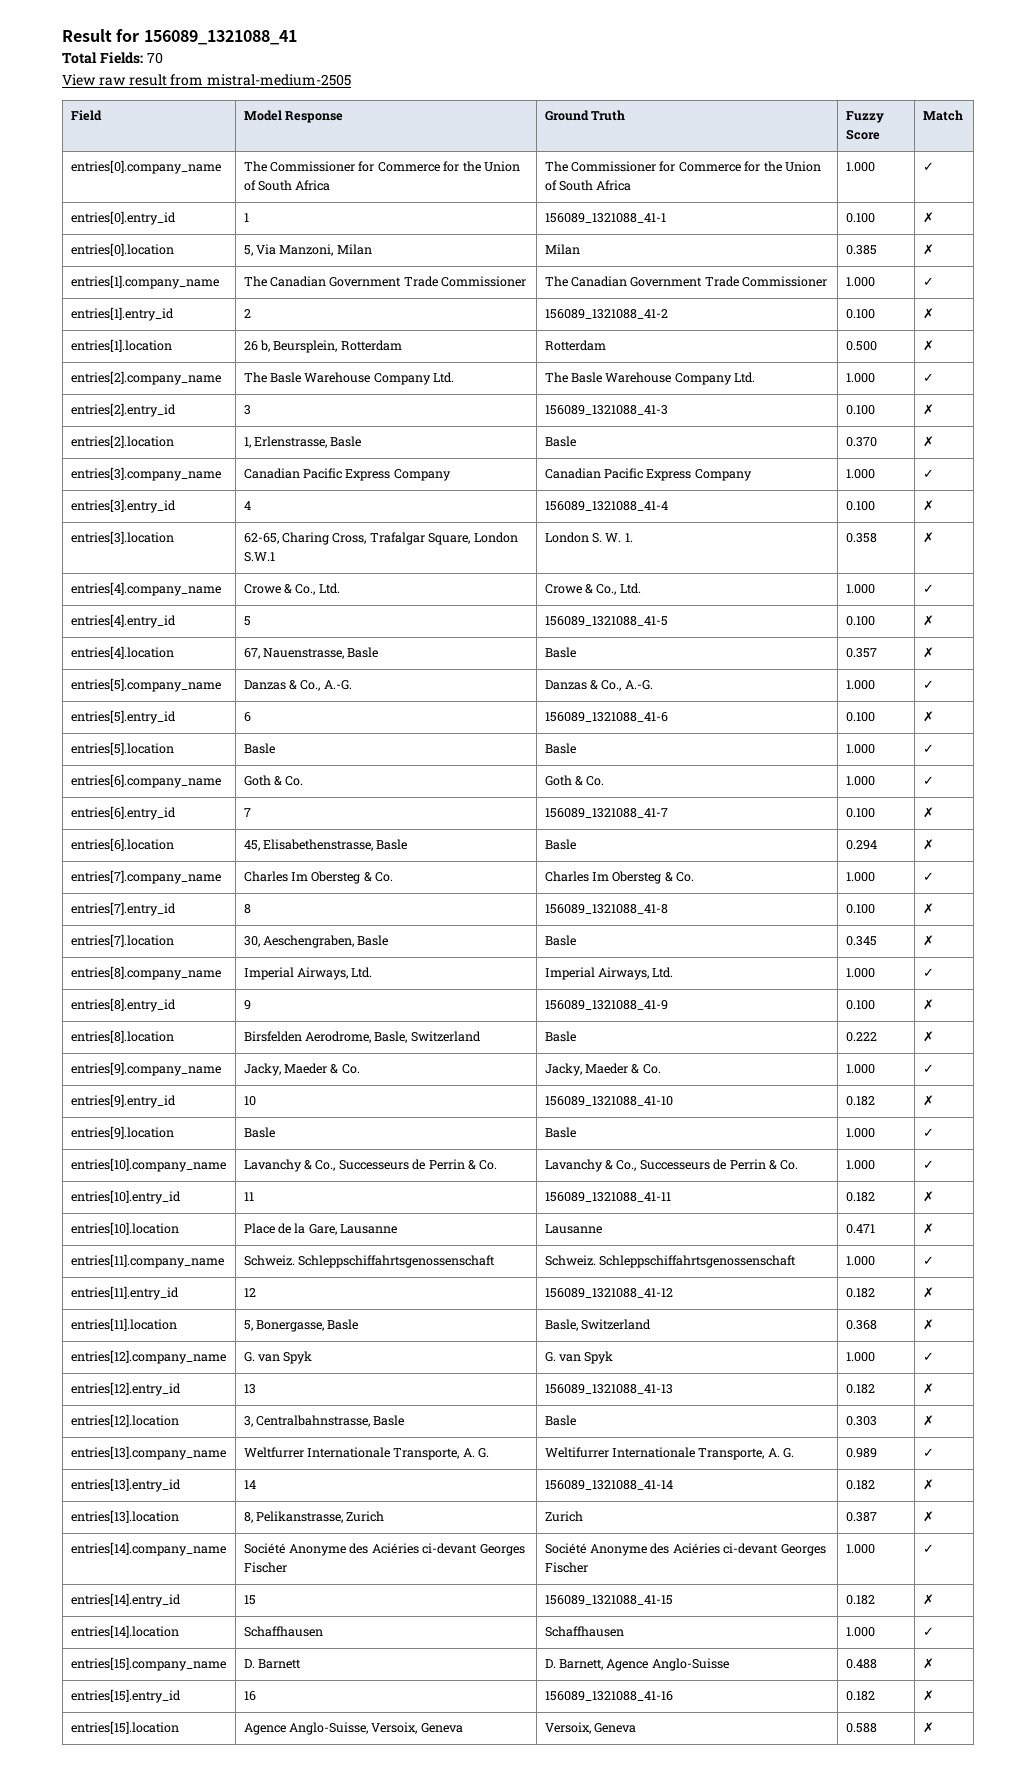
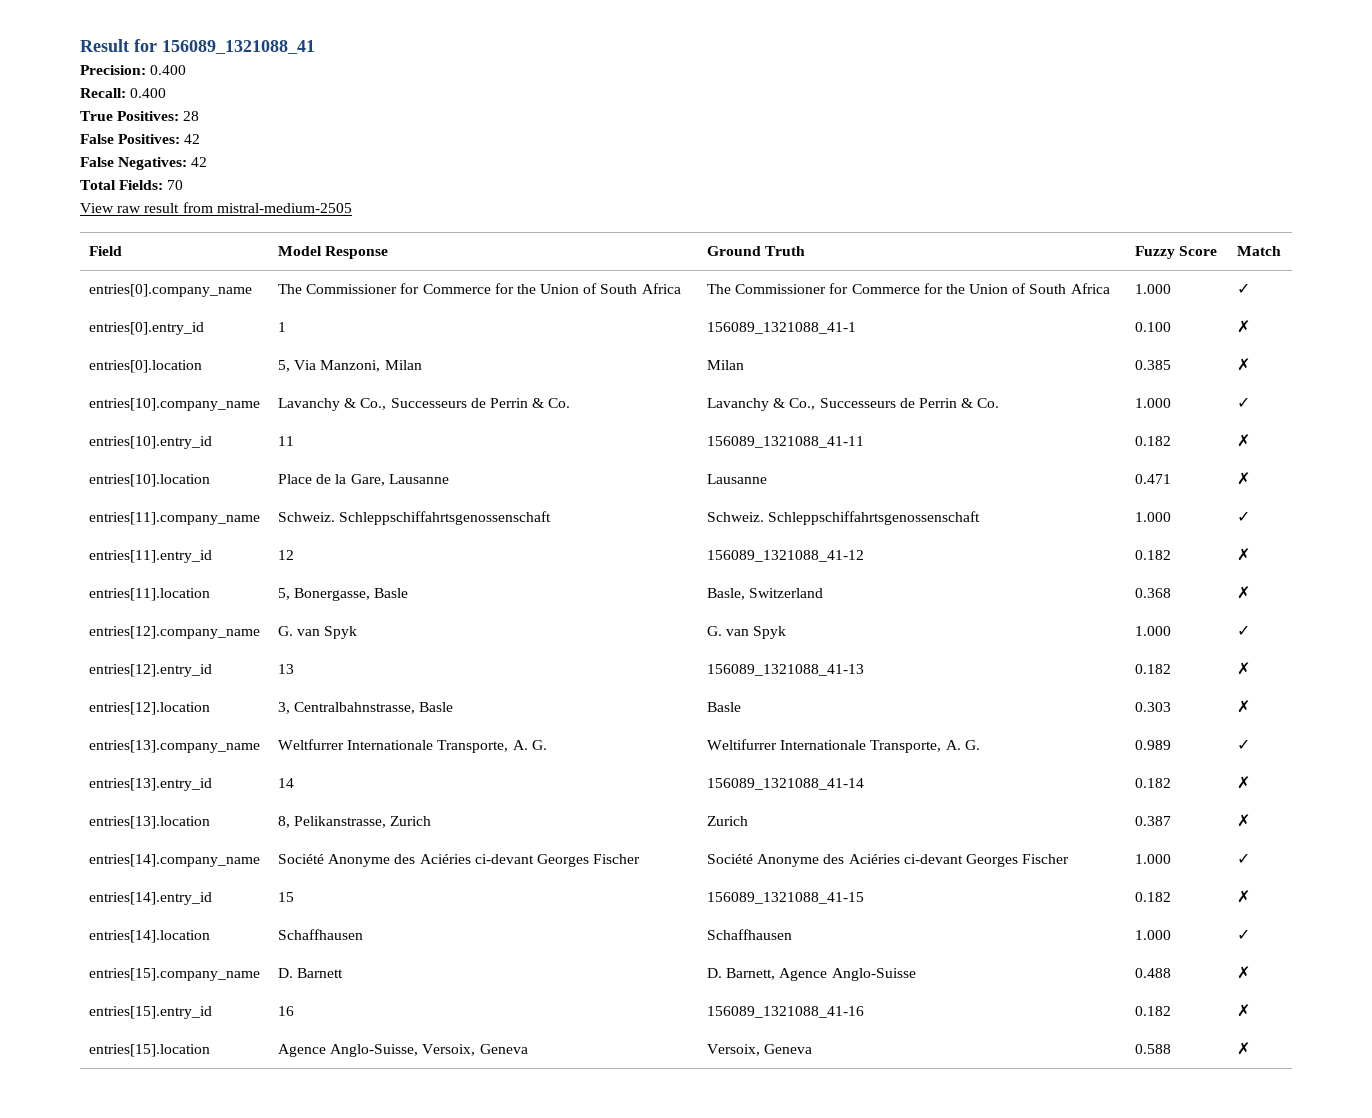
+ Precision: 0.400
+ Recall: 0.400
+ True Positives: 28
+ False Positives: 42
+ False Negatives: 42
- entries[1].company_name | The Canadian Government Trade Commissioner | The Canadian Government Trade Commissioner | 1.000 | ✓
- entries[1].entry_id | 2 | 156089_1321088_41-2 | 0.100 | ✗
- entries[1].location | 26 b, Beursplein, Rotterdam | Rotterdam | 0.500 | ✗
- entries[2].company_name | The Basle Warehouse Company Ltd. | The Basle Warehouse Company Ltd. | 1.000 | ✓
- entries[2].entry_id | 3 | 156089_1321088_41-3 | 0.100 | ✗
- entries[2].location | 1, Erlenstrasse, Basle | Basle | 0.370 | ✗
- entries[3].company_name | Canadian Pacific Express Company | Canadian Pacific Express Company | 1.000 | ✓
- entries[3].entry_id | 4 | 156089_1321088_41-4 | 0.100 | ✗
- entries[3].location | 62-65, Charing Cross, Trafalgar Square, London S.W.1 | London S. W. 1. | 0.358 | ✗
- entries[4].company_name | Crowe & Co., Ltd. | Crowe & Co., Ltd. | 1.000 | ✓
- entries[4].entry_id | 5 | 156089_1321088_41-5 | 0.100 | ✗
- entries[4].location | 67, Nauenstrasse, Basle | Basle | 0.357 | ✗
- entries[5].company_name | Danzas & Co., A.-G. | Danzas & Co., A.-G. | 1.000 | ✓
- entries[5].entry_id | 6 | 156089_1321088_41-6 | 0.100 | ✗
- entries[5].location | Basle | Basle | 1.000 | ✓
- entries[6].company_name | Goth & Co. | Goth & Co. | 1.000 | ✓
- entries[6].entry_id | 7 | 156089_1321088_41-7 | 0.100 | ✗
- entries[6].location | 45, Elisabethenstrasse, Basle | Basle | 0.294 | ✗
- entries[7].company_name | Charles Im Obersteg & Co. | Charles Im Obersteg & Co. | 1.000 | ✓
- entries[7].entry_id | 8 | 156089_1321088_41-8 | 0.100 | ✗
- entries[7].location | 30, Aeschengraben, Basle | Basle | 0.345 | ✗
- entries[8].company_name | Imperial Airways, Ltd. | Imperial Airways, Ltd. | 1.000 | ✓
- entries[8].entry_id | 9 | 156089_1321088_41-9 | 0.100 | ✗
- entries[8].location | Birsfelden Aerodrome, Basle, Switzerland | Basle | 0.222 | ✗
- entries[9].company_name | Jacky, Maeder & Co. | Jacky, Maeder & Co. | 1.000 | ✓
- entries[9].entry_id | 10 | 156089_1321088_41-10 | 0.182 | ✗
- entries[9].location | Basle | Basle | 1.000 | ✓

